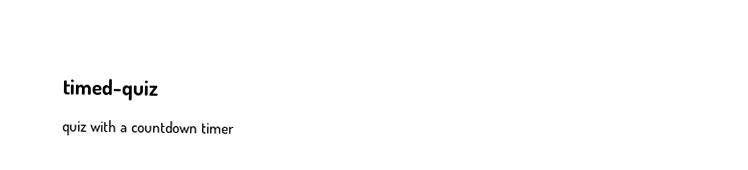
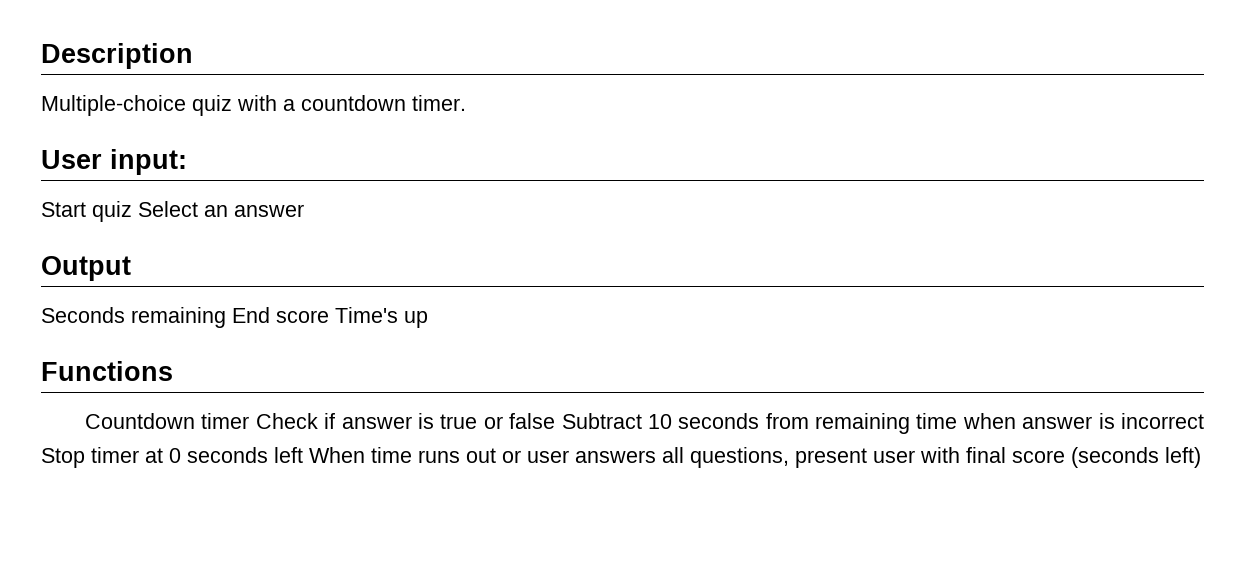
- timed-quiz
- quiz with a countdown timer
+ Description
+ Multiple-choice quiz with a countdown timer.
+ User input:
+ Start quiz Select an answer
+ Output
+ Seconds remaining End score Time's up
+ Functions
+ Countdown timer Check if answer is true or false Subtract 10 seconds from remaining time when answer is incorrect Stop timer at 0 seconds left When time runs out or user answers all questions, present user with final score (seconds left)

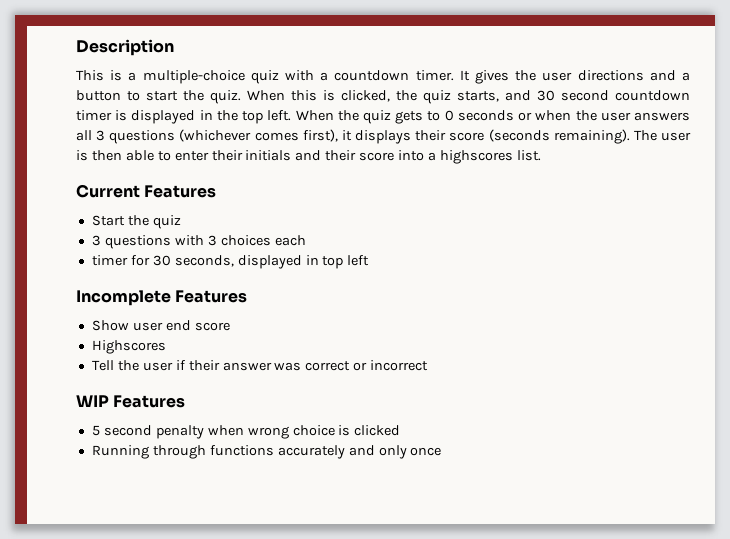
- Multiple-choice quiz with a countdown timer.
- User input:
- Start quiz Select an answer
- Output
- Seconds remaining End score Time's up
- Functions
- Countdown timer Check if answer is true or false Subtract 10 seconds from remaining time when answer is incorrect Stop timer at 0 seconds left When time runs out or user answers all questions, present user with final score (seconds left)
+ This is a multiple-choice quiz with a countdown timer. It gives the user directions and a button to start the quiz. When this is clicked, the quiz starts, and 30 second countdown timer is displayed in the top left. When the quiz gets to 0 seconds or when the user answers all 3 questions (whichever comes first), it displays their score (seconds remaining). The user is then able to enter their initials and their score into a highscores list.
+ Current Features
+ Start the quiz
+ 3 questions with 3 choices each
+ timer for 30 seconds, displayed in top left
+ Incomplete Features
+ Show user end score
+ Highscores
+ Tell the user if their answer was correct or incorrect
+ WIP Features
+ 5 second penalty when wrong choice is clicked
+ Running through functions accurately and only once

